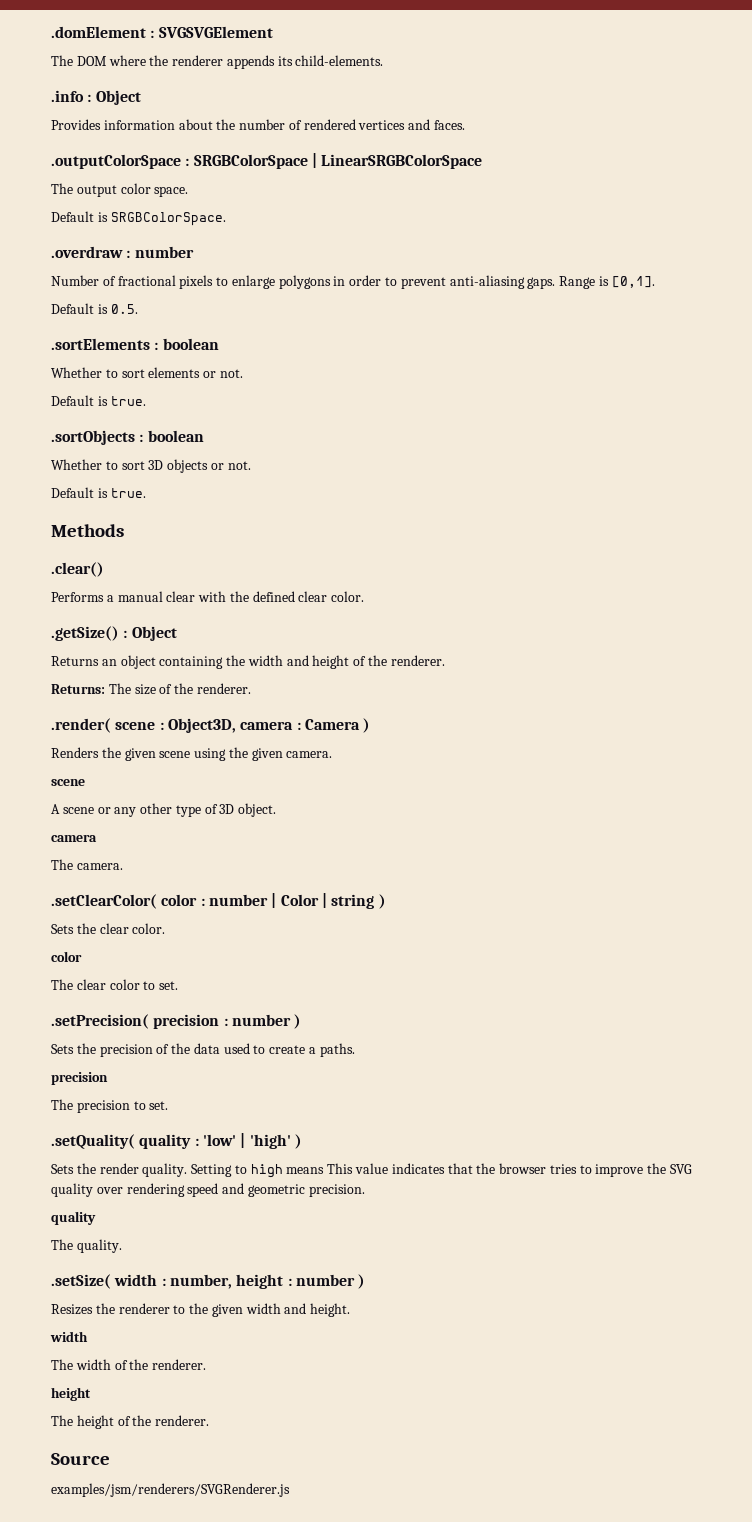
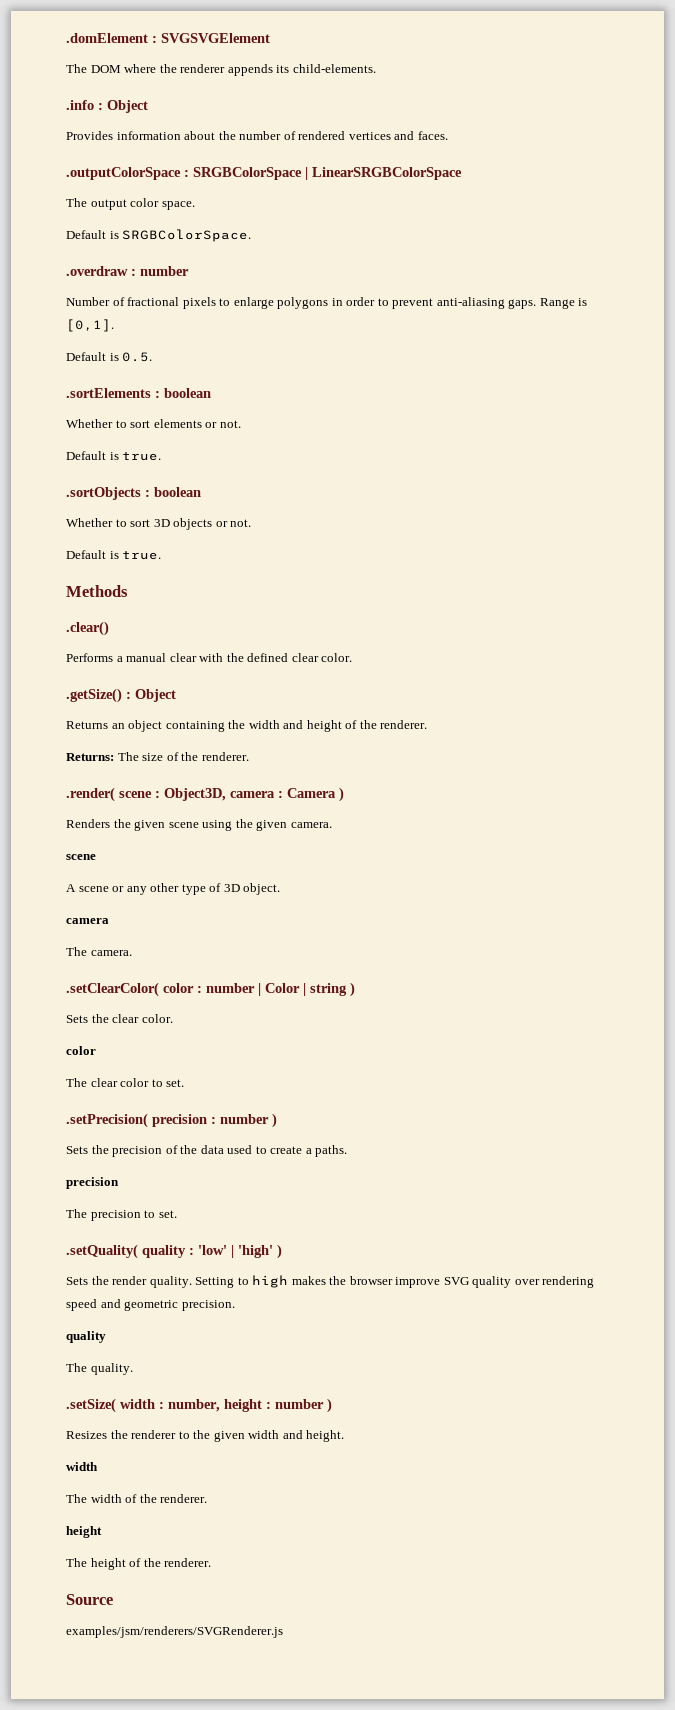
- Setting to high means This value indicates that the browser tries to improve the SVG quality over rendering speed and geometric precision.
+ Setting to high makes the browser improve SVG quality over rendering speed and geometric precision.

